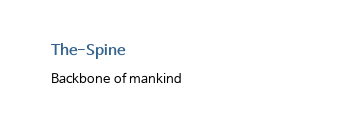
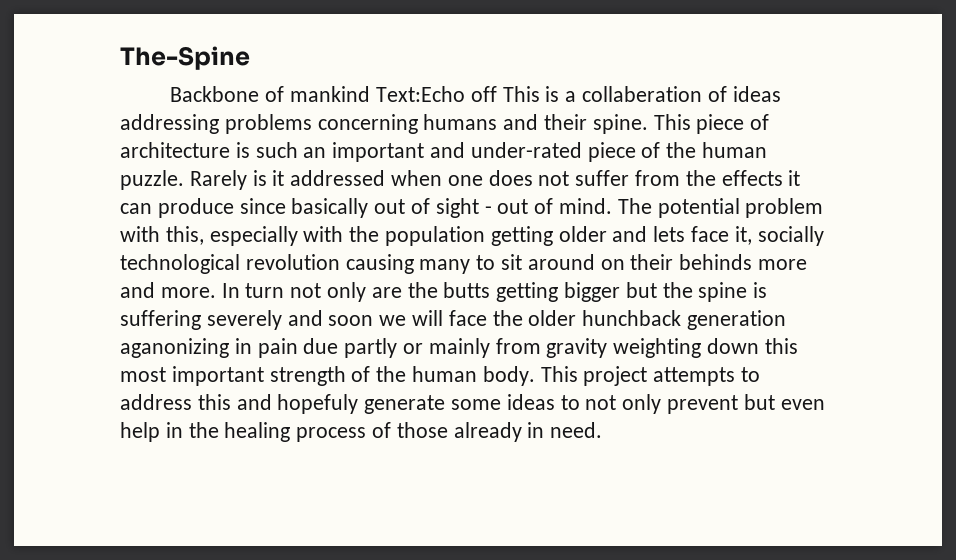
- Backbone of mankind
+ Backbone of mankind Text:Echo off This is a collaberation of ideas addressing problems concerning humans and their spine. This piece of architecture is such an important and under-rated piece of the human puzzle. Rarely is it addressed when one does not suffer from the effects it can produce since basically out of sight - out of mind. The potential problem with this, especially with the population getting older and lets face it, socially technological revolution causing many to sit around on their behinds more and more. In turn not only are the butts getting bigger but the spine is suffering severely and soon we will face the older hunchback generation aganonizing in pain due partly or mainly from gravity weighting down this most important strength of the human body. This project attempts to address this and hopefuly generate some ideas to not only prevent but even help in the healing process of those already in need.

